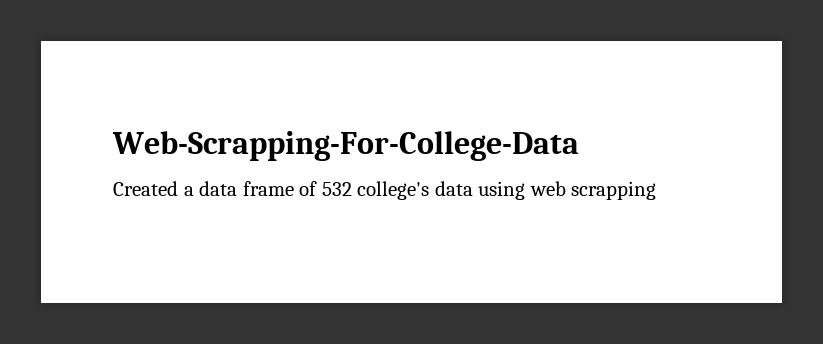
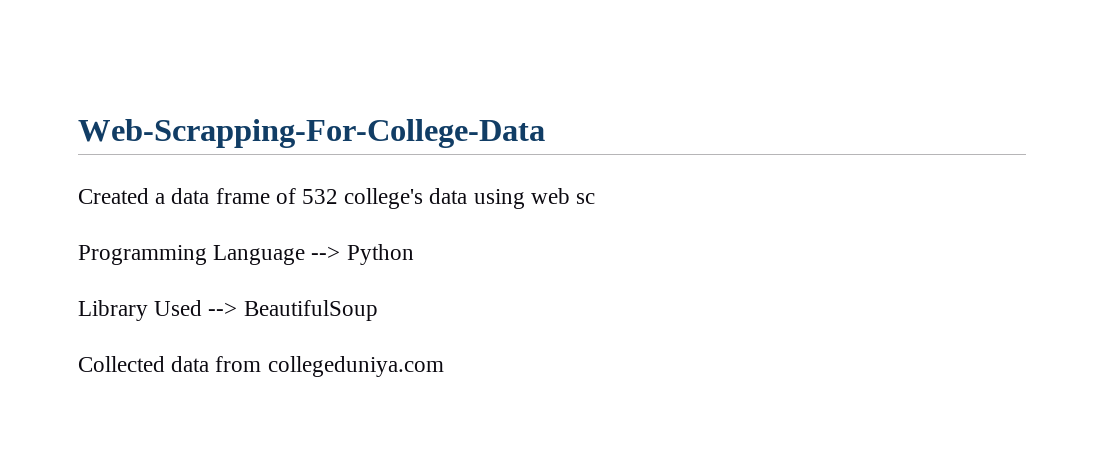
- Created a data frame of 532 college's data using web scrapping
+ Created a data frame of 532 college's data using web sc
+ Programming Language --> Python
+ Library Used --> BeautifulSoup
+ Collected data from collegeduniya.com

